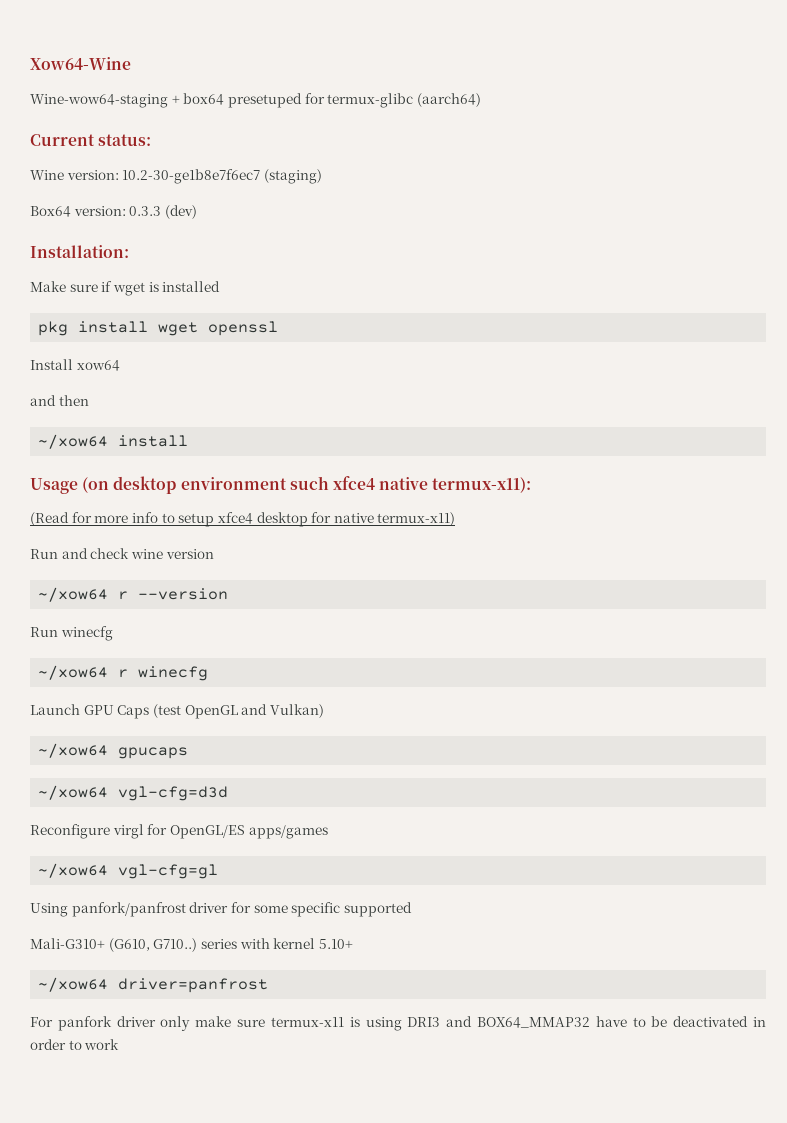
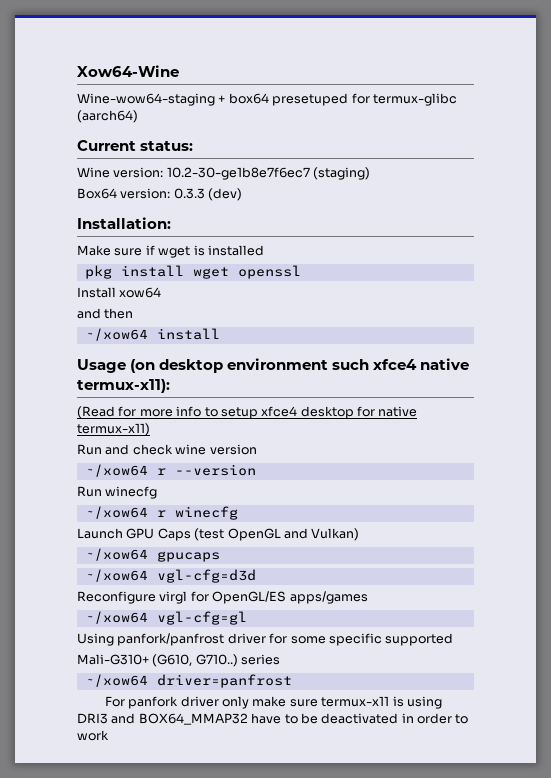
- Mali-G310+ (G610, G710..) series with kernel 5.10+
+ Mali-G310+ (G610, G710..) series

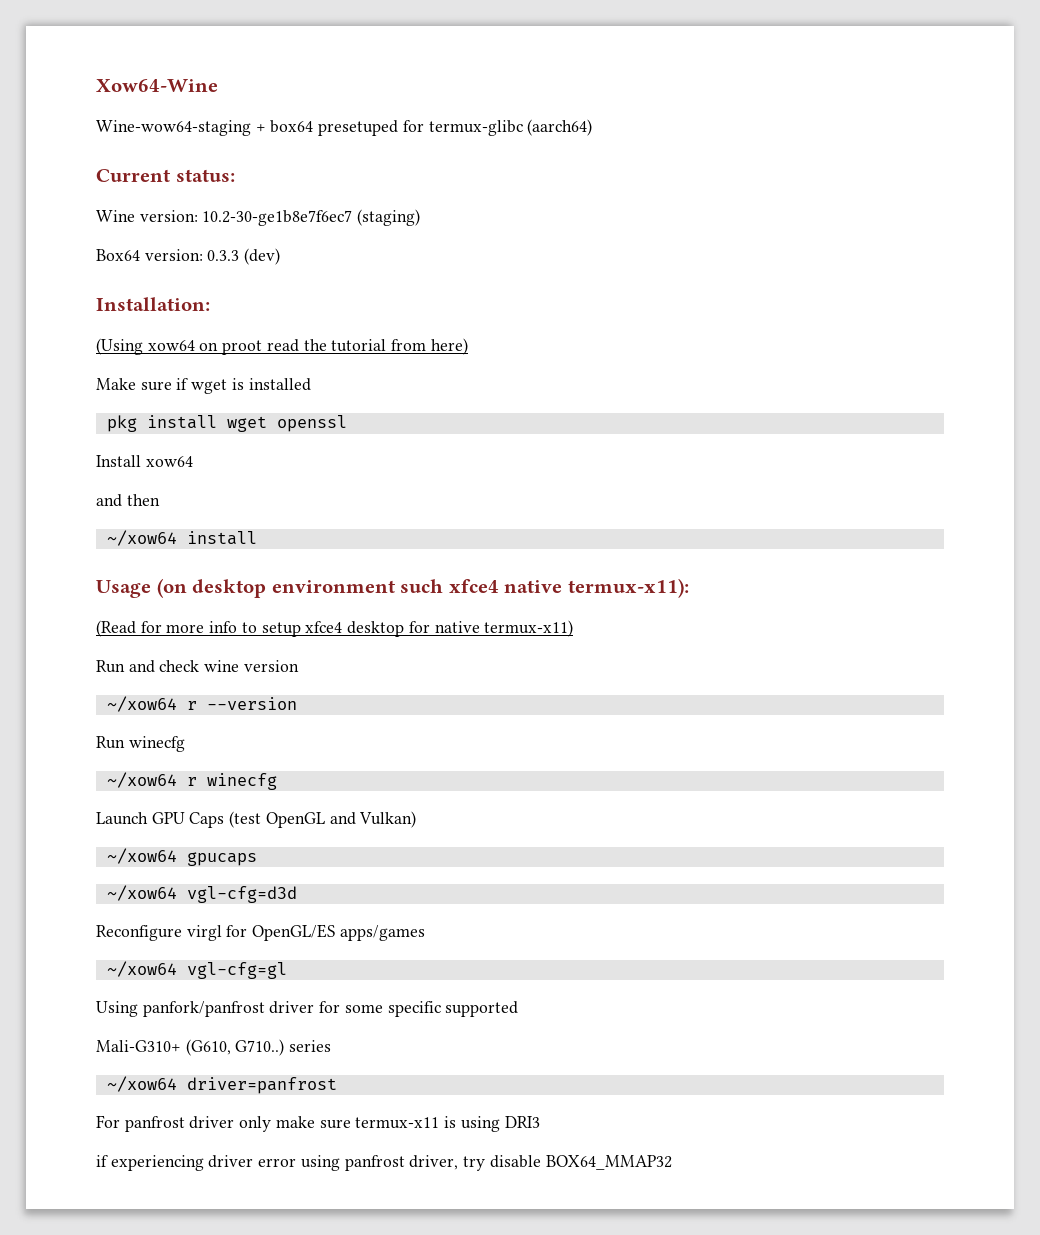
+ (Using xow64 on proot read the tutorial from here)
- For panfork driver only make sure termux-x11 is using DRI3 and BOX64_MMAP32 have to be deactivated in order to work
+ For panfrost driver only make sure termux-x11 is using DRI3
+ if experiencing driver error using panfrost driver, try disable BOX64_MMAP32

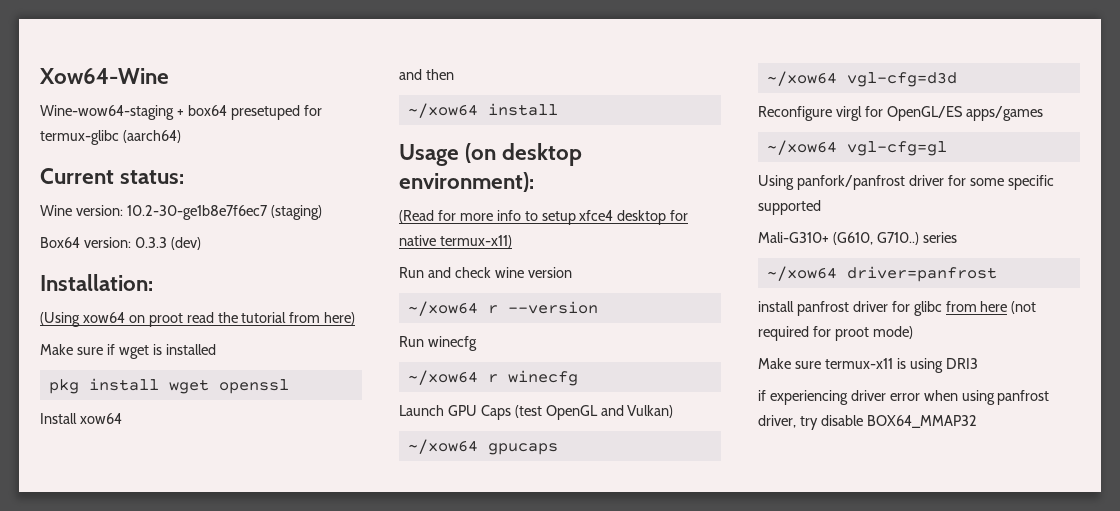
- Usage (on desktop environment such xfce4 native termux-x11):
+ Usage (on desktop environment):
- For panfrost driver only make sure termux-x11 is using DRI3
+ install panfrost driver for glibc from here (not required for proot mode)
+ Make sure termux-x11 is using DRI3
- if experiencing driver error using panfrost driver, try disable BOX64_MMAP32
+ if experiencing driver error when using panfrost driver, try disable BOX64_MMAP32

